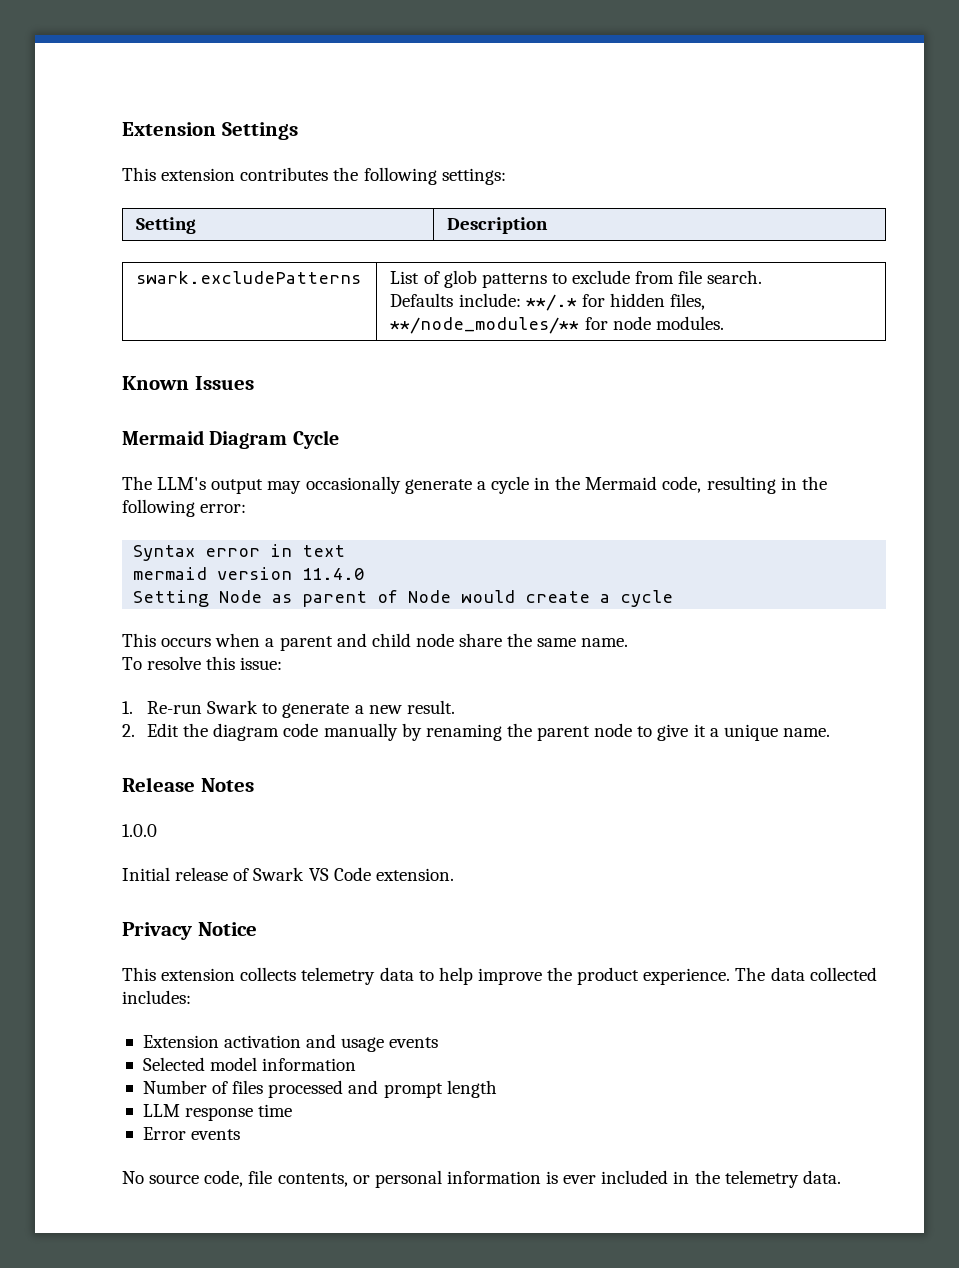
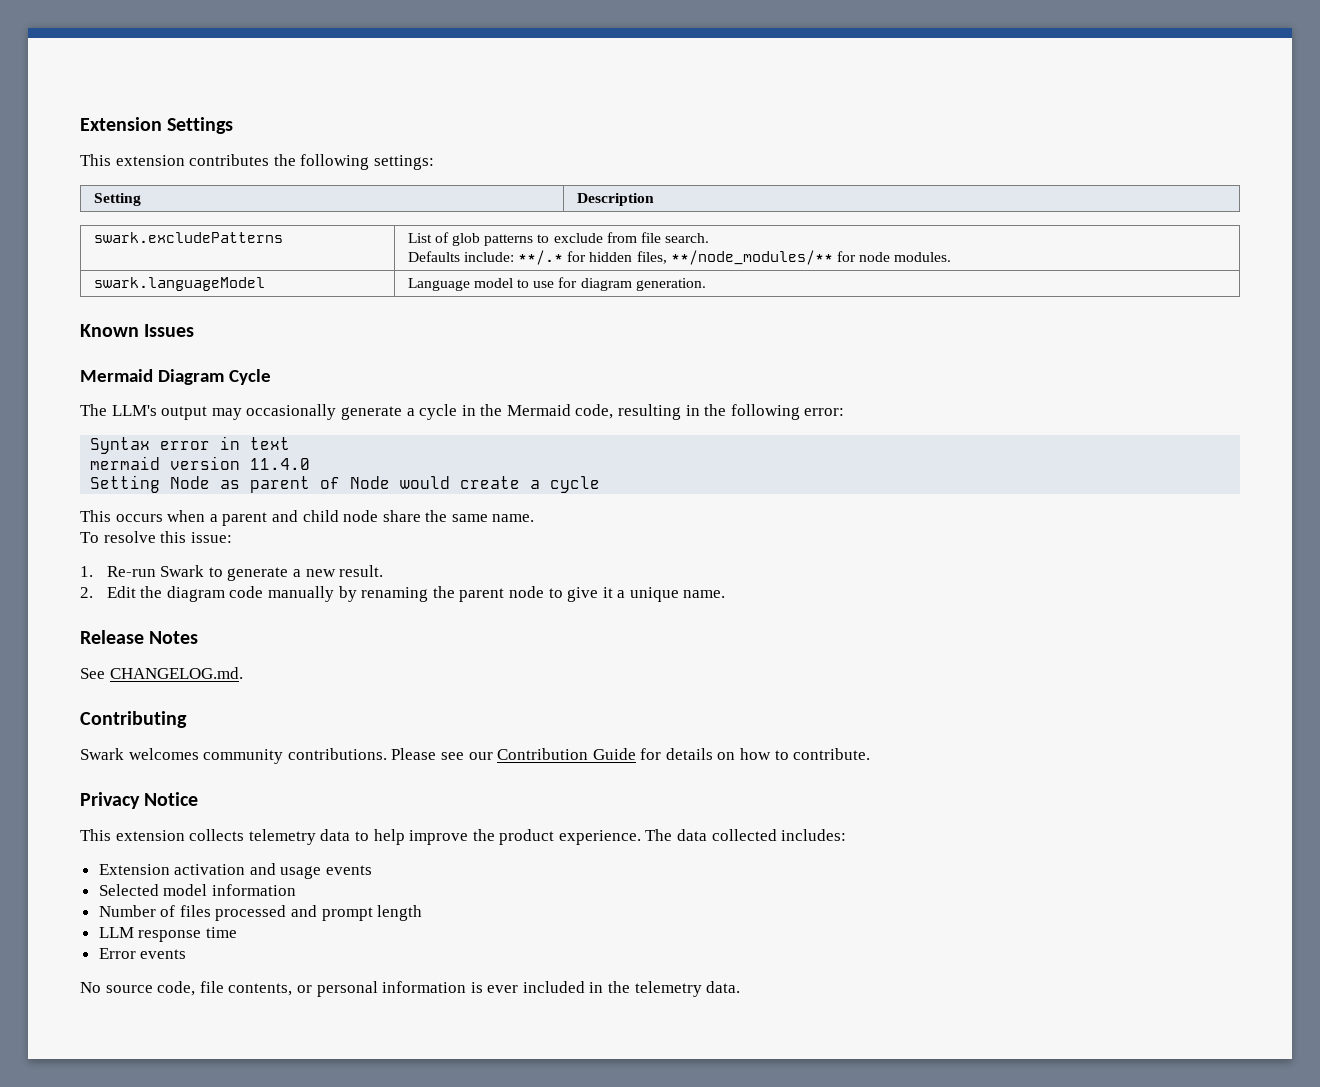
+ swark.languageModel | Language model to use for diagram generation.
- 1.0.0
- Initial release of Swark VS Code extension.
+ See CHANGELOG.md.
+ Contributing
+ Swark welcomes community contributions. Please see our Contribution Guide for details on how to contribute.

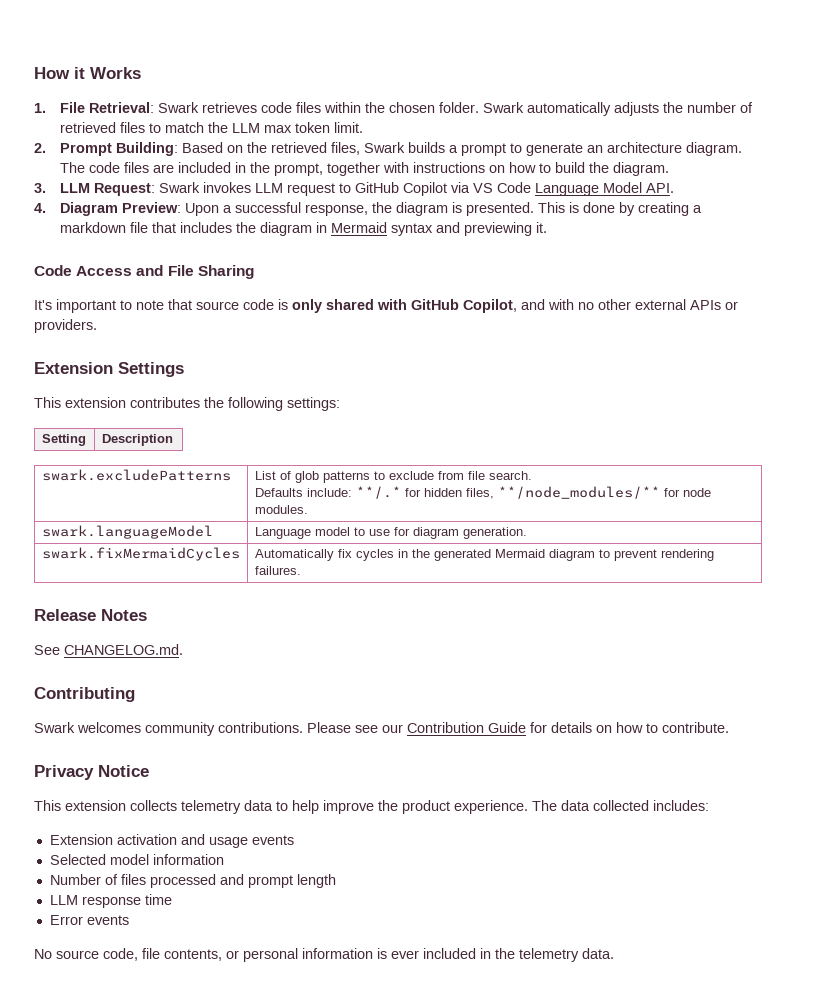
+ How it Works
+ 1. File Retrieval: Swark retrieves code files within the chosen folder. Swark automatically adjusts the number of retrieved files to match the LLM max token limit.
+ 2. Prompt Building: Based on the retrieved files, Swark builds a prompt to generate an architecture diagram. The code files are included in the prompt, together with instructions on how to build the diagram.
+ 3. LLM Request: Swark invokes LLM request to GitHub Copilot via VS Code Language Model API.
+ 4. Diagram Preview: Upon a successful response, the diagram is presented. This is done by creating a markdown file that includes the diagram in Mermaid syntax and previewing it.
+ Code Access and File Sharing
+ It's important to note that source code is only shared with GitHub Copilot, and with no other external APIs or providers.
- Known Issues
- Mermaid Diagram Cycle
- The LLM's output may occasionally generate a cycle in the Mermaid code, resulting in the following error:
- Syntax error in text
- mermaid version 11.4.0
- Setting Node as parent of Node would create a cycle
- This occurs when a parent and child node share the same name.
- To resolve this issue:
- 1. Re-run Swark to generate a new result.
- 2. Edit the diagram code manually by renaming the parent node to give it a unique name.
+ swark.fixMermaidCycles | Automatically fix cycles in the generated Mermaid diagram to prevent rendering failures.

